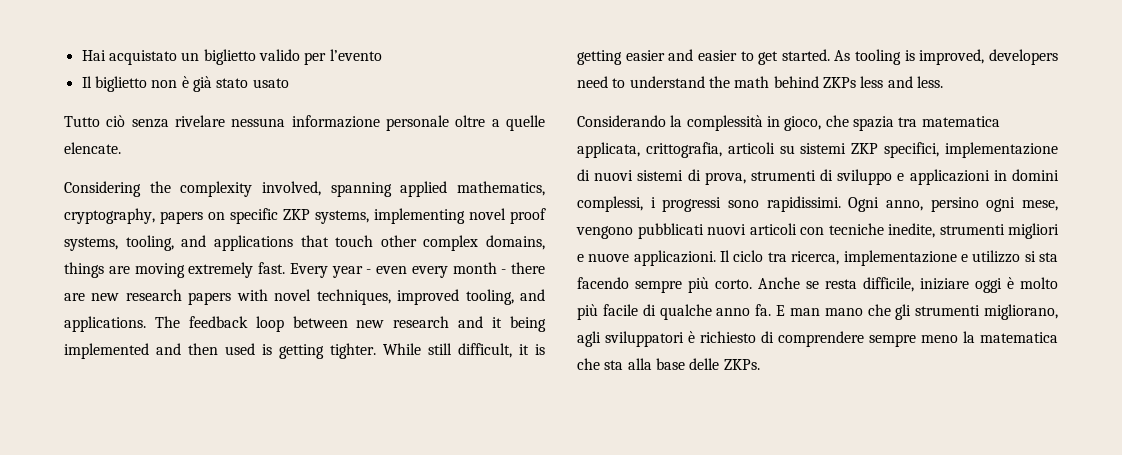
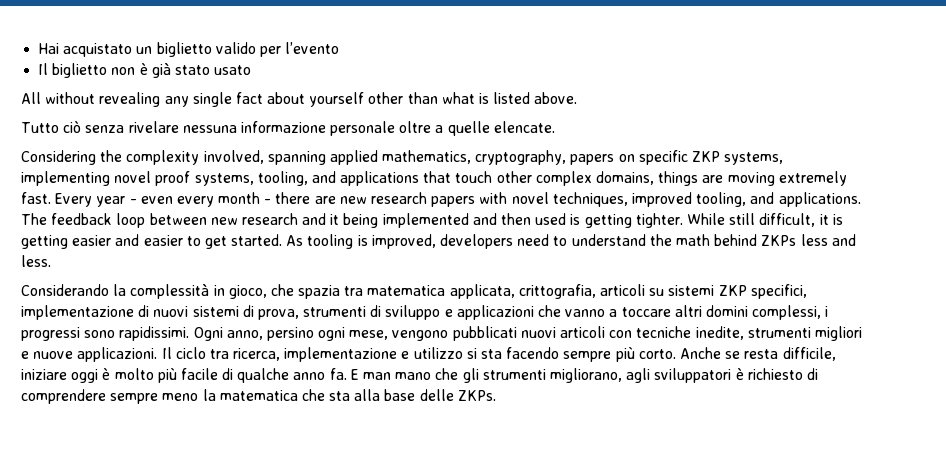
+ All without revealing any single fact about yourself other than what is listed above.
- Considerando la complessità in gioco, che spazia tra matematica applicata, crittografia, articoli su sistemi ZKP specifici, implementazione di nuovi sistemi di prova, strumenti di sviluppo e applicazioni in domini complessi, i progressi sono rapidissimi.
+ Considerando la complessità in gioco, che spazia tra matematica applicata, crittografia, articoli su sistemi ZKP specifici, implementazione di nuovi sistemi di prova, strumenti di sviluppo e applicazioni che vanno a toccare altri domini complessi, i progressi sono rapidissimi.

